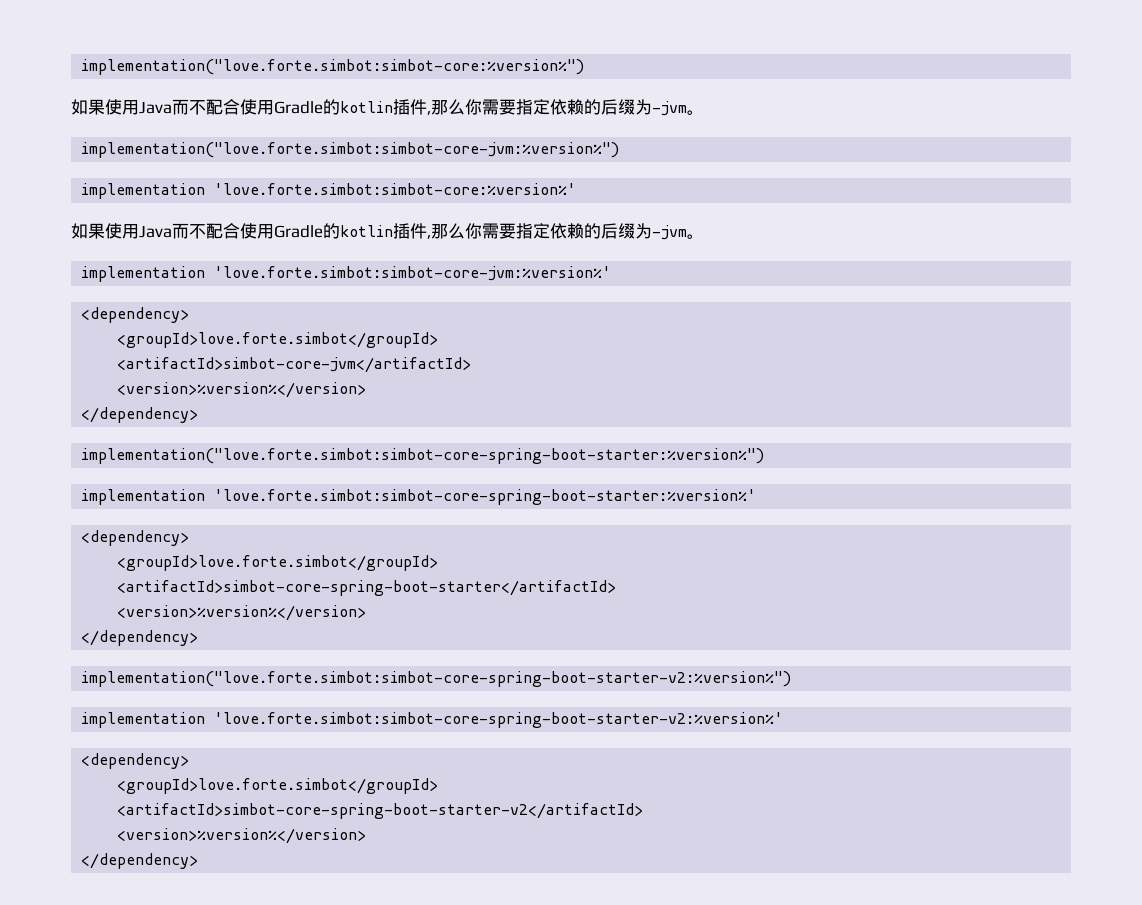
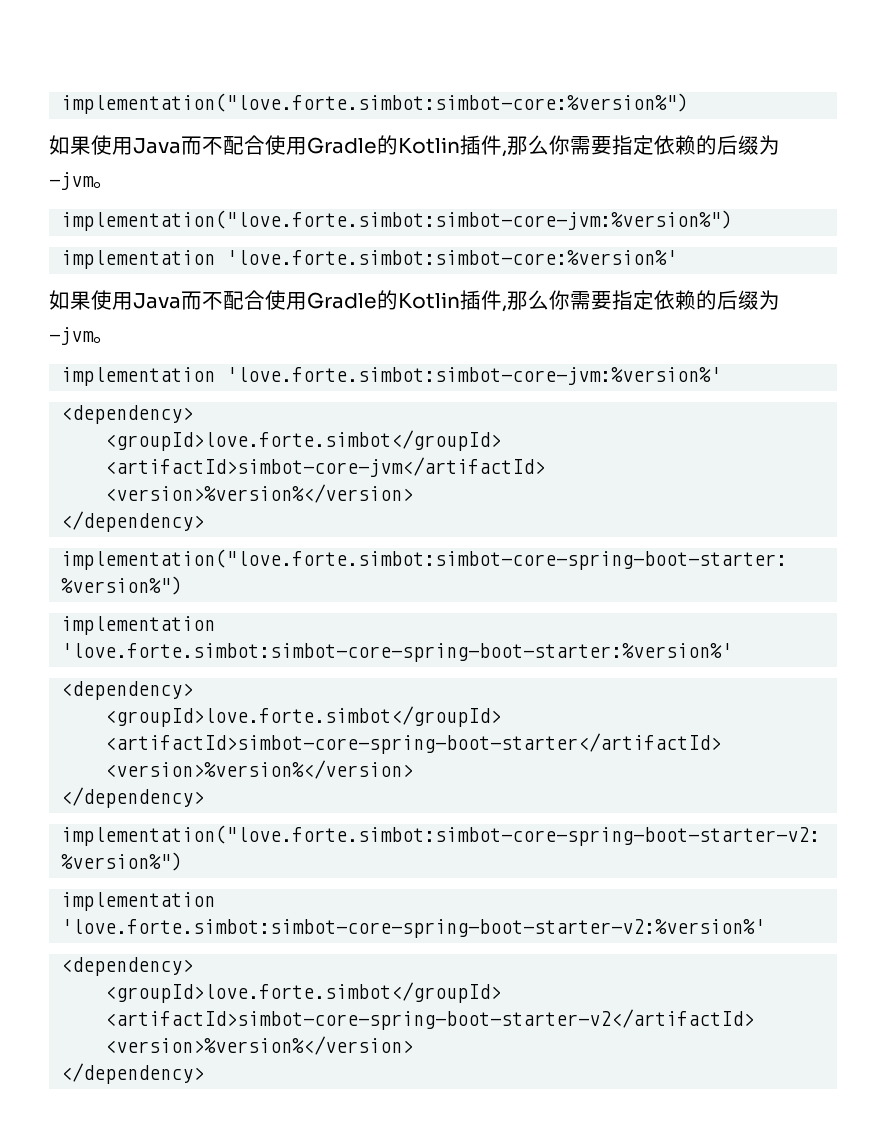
  implementation("love.forte.simbot:simbot-core:%version%")
- 如果使用Java而不配合使用Gradle的kotlin插件,那么你需要指定依赖的后缀为-jvm。
+ 如果使用Java而不配合使用Gradle的Kotlin插件,那么你需要指定依赖的后缀为-jvm。
  implementation 'love.forte.simbot:simbot-core:%version%'
- 如果使用Java而不配合使用Gradle的kotlin插件,那么你需要指定依赖的后缀为-jvm。
+ 如果使用Java而不配合使用Gradle的Kotlin插件,那么你需要指定依赖的后缀为-jvm。

